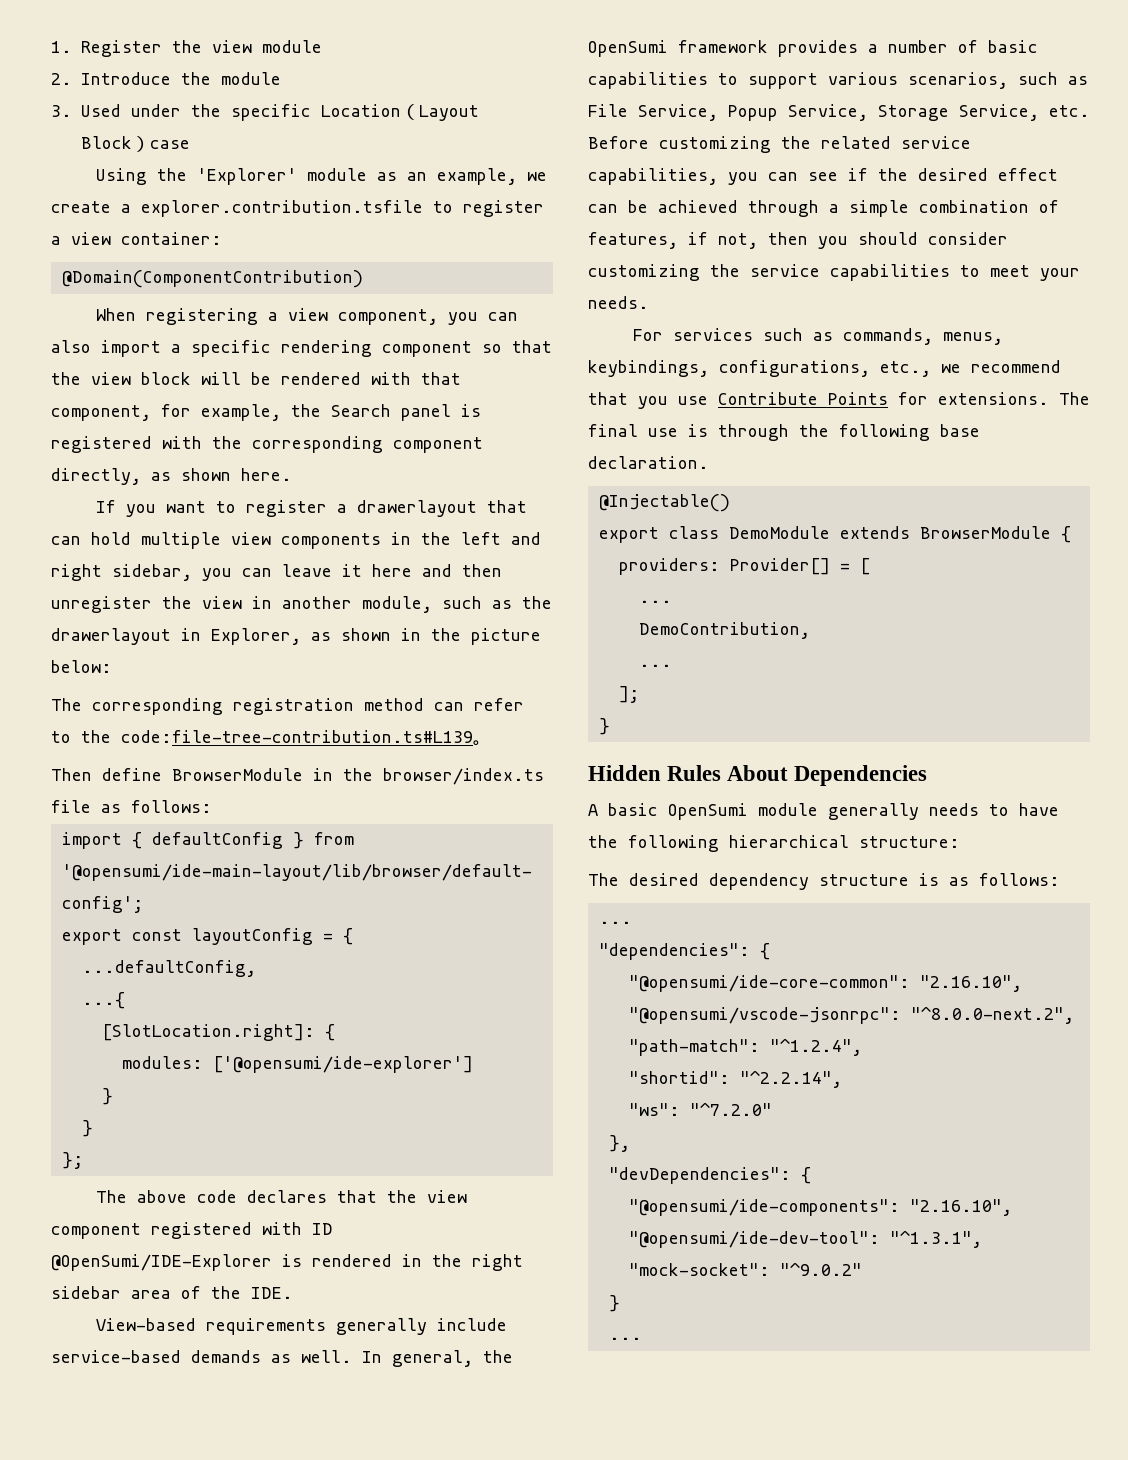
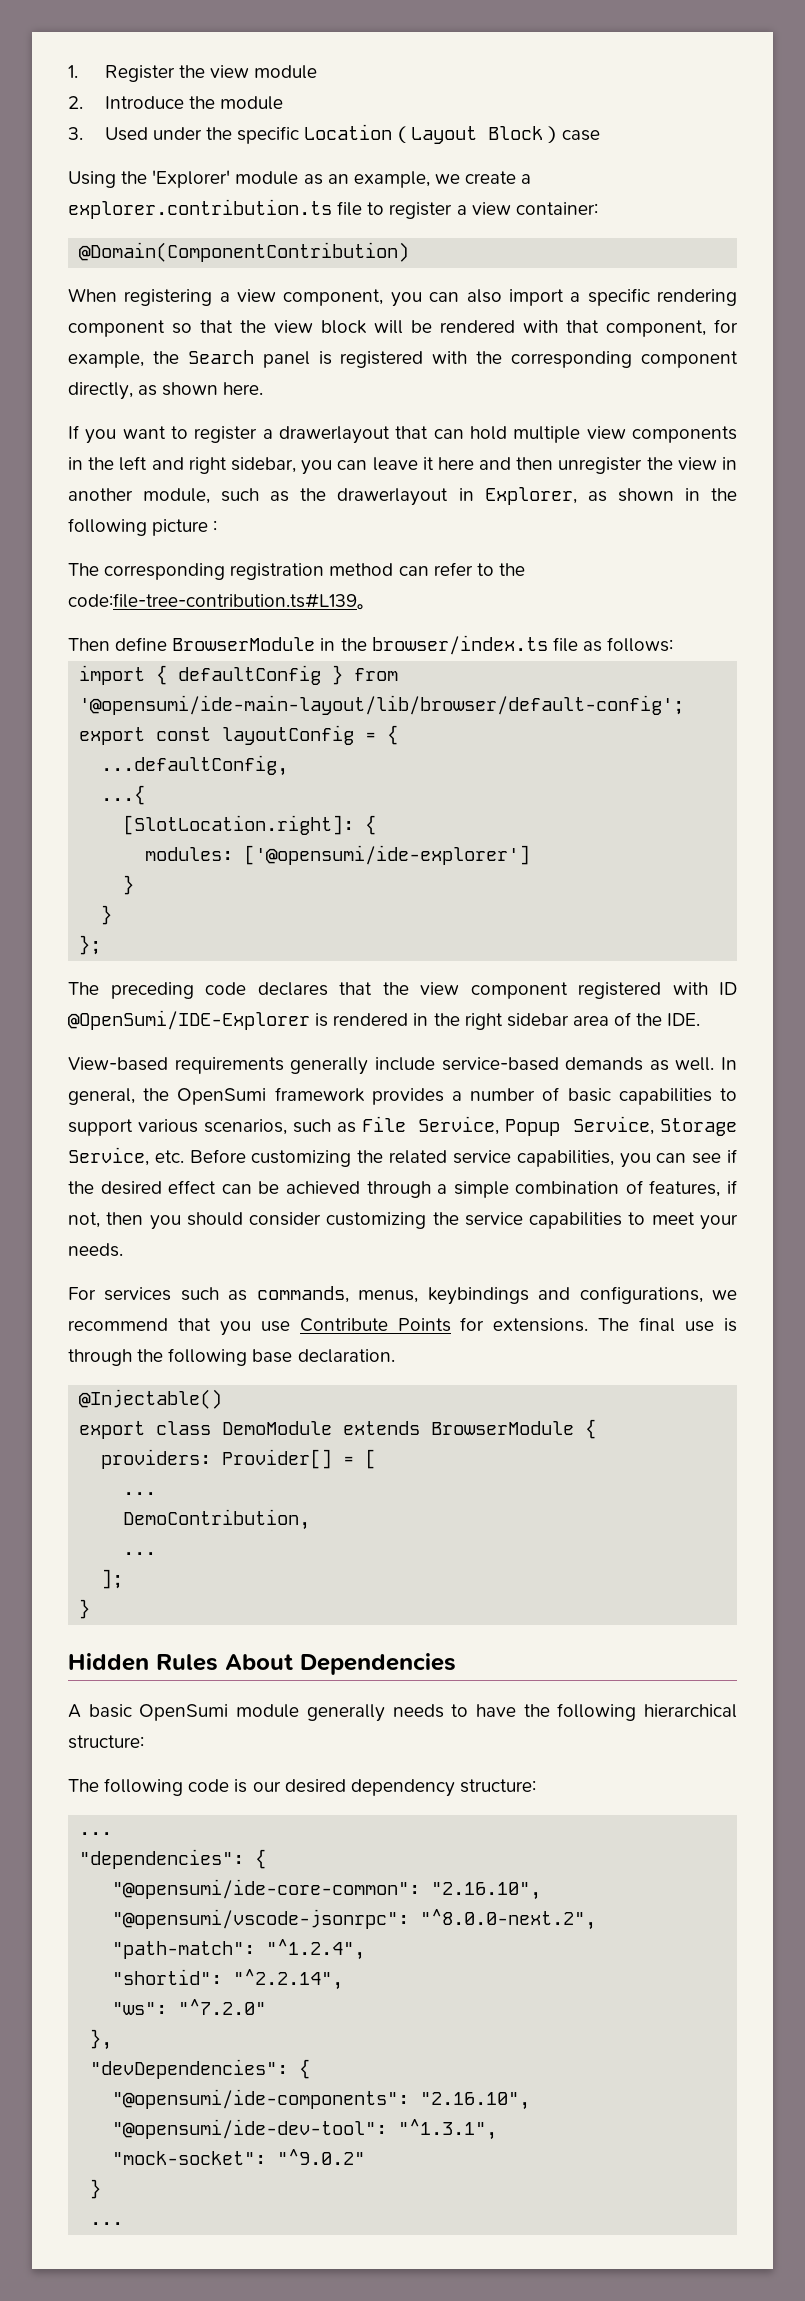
- Using the 'Explorer' module as an example, we create a explorer.contribution.tsfile to register a view container:
+ Using the 'Explorer' module as an example, we create a explorer.contribution.ts file to register a view container:
- If you want to register a drawerlayout that can hold multiple view components in the left and right sidebar, you can leave it here and then unregister the view in another module, such as the drawerlayout in Explorer, as shown in the picture below:
+ If you want to register a drawerlayout that can hold multiple view components in the left and right sidebar, you can leave it here and then unregister the view in another module, such as the drawerlayout in Explorer, as shown in the following picture :
- The above code declares that the view component registered with ID @OpenSumi/IDE-Explorer is rendered in the right sidebar area of the IDE.
+ The preceding code declares that the view component registered with ID @OpenSumi/IDE-Explorer is rendered in the right sidebar area of the IDE.
- For services such as commands, menus, keybindings, configurations, etc., we recommend that you use Contribute Points for extensions.
+ For services such as commands, menus, keybindings and configurations, we recommend that you use Contribute Points for extensions.
- The desired dependency structure is as follows:
+ The following code is our desired dependency structure:

